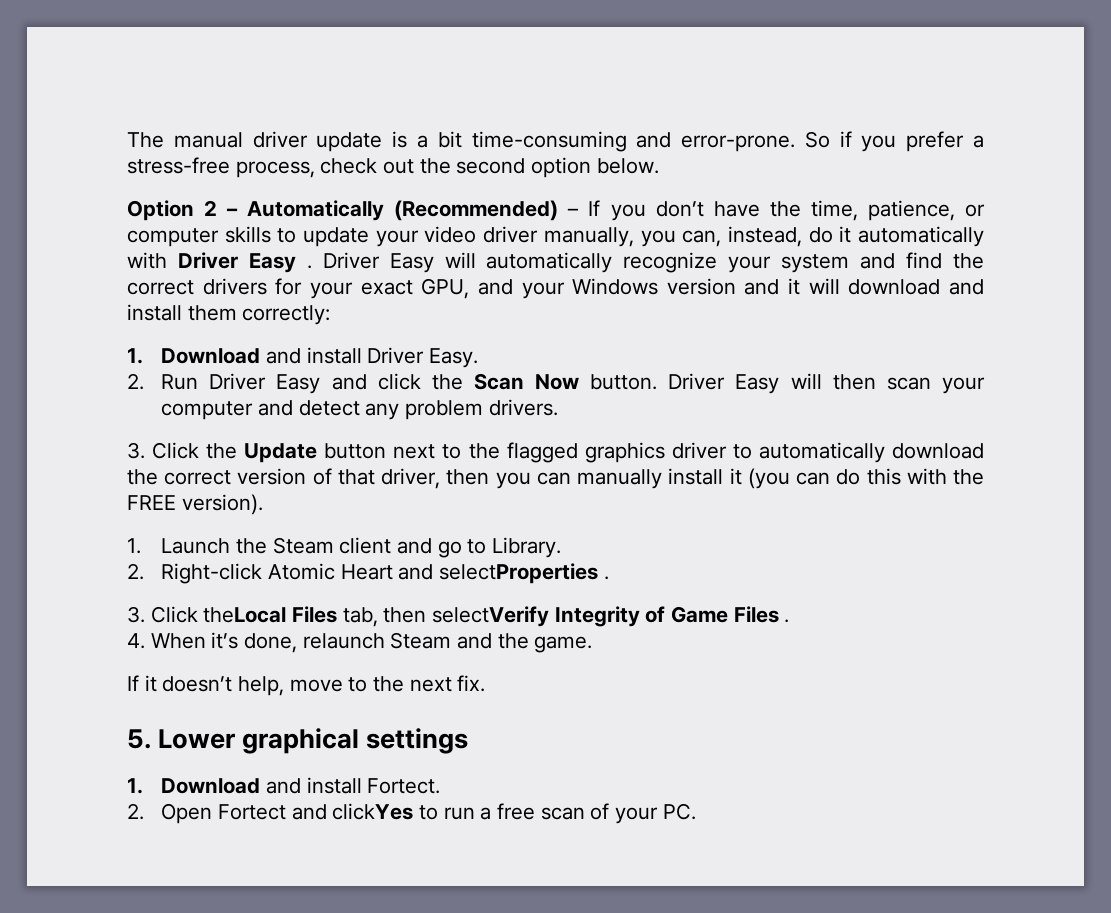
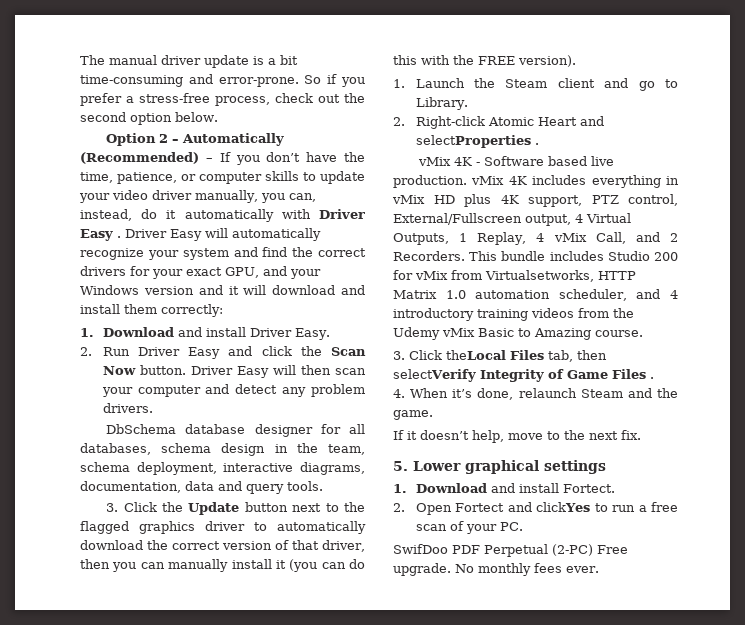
+ DbSchema database designer for all databases, schema design in the team, schema deployment, interactive diagrams, documentation, data and query tools.
+ vMix 4K - Software based live production. vMix 4K includes everything in vMix HD plus 4K support, PTZ control, External/Fullscreen output, 4 Virtual Outputs, 1 Replay, 4 vMix Call, and 2 Recorders. This bundle includes Studio 200 for vMix from Virtualsetworks, HTTP Matrix 1.0 automation scheduler, and 4 introductory training videos from the Udemy vMix Basic to Amazing course.
+ SwifDoo PDF Perpetual (2-PC) Free upgrade. No monthly fees ever.

